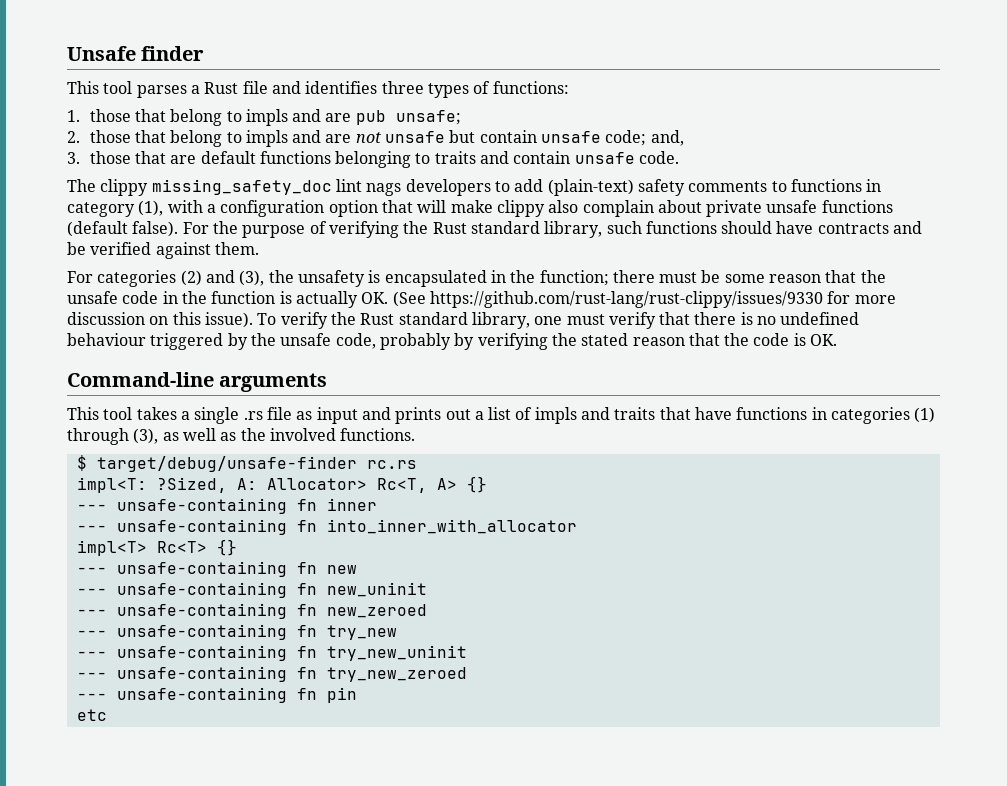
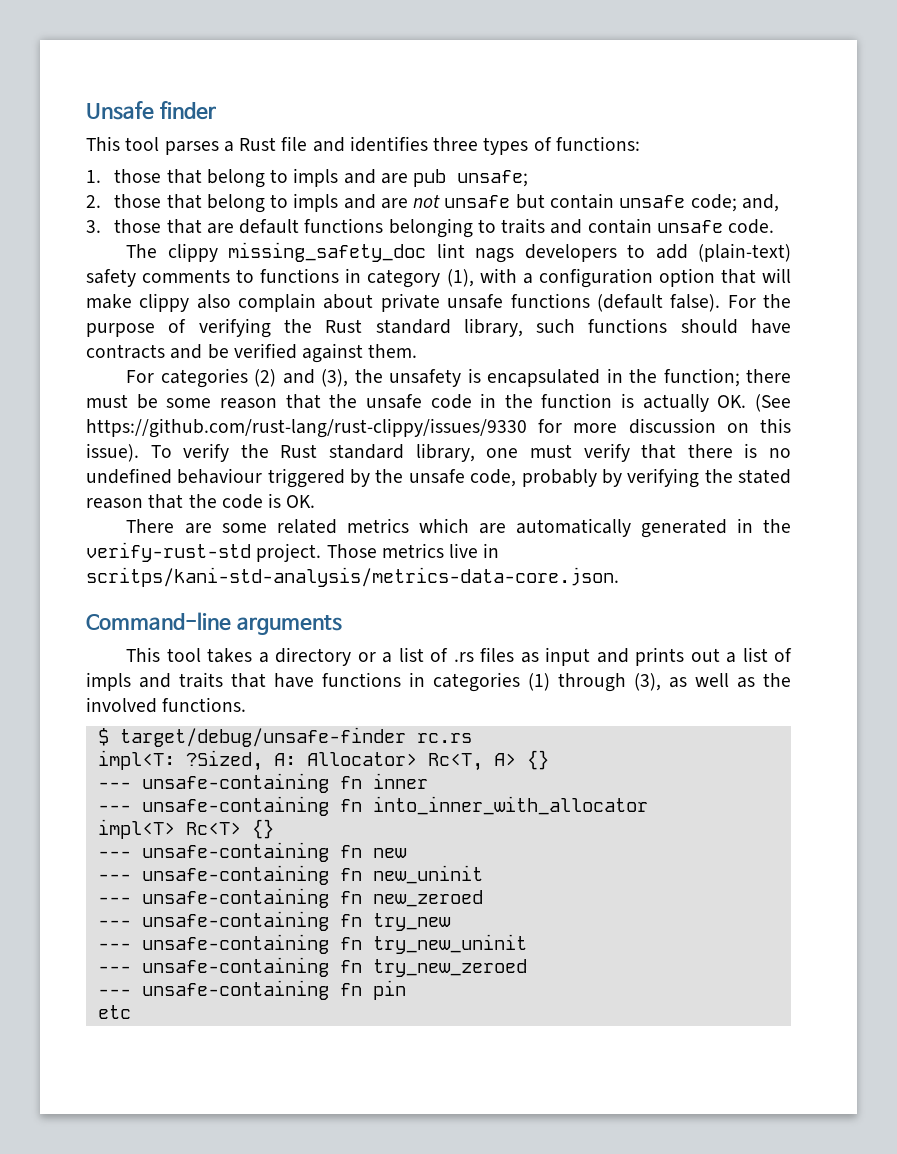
+ There are some related metrics which are automatically generated in the verify-rust-std project. Those metrics live in scritps/kani-std-analysis/metrics-data-core.json.
- This tool takes a single .rs file as input and prints out a list of impls and traits that have functions in categories (1) through (3), as well as the involved functions.
+ This tool takes a directory or a list of .rs files as input and prints out a list of impls and traits that have functions in categories (1) through (3), as well as the involved functions.

